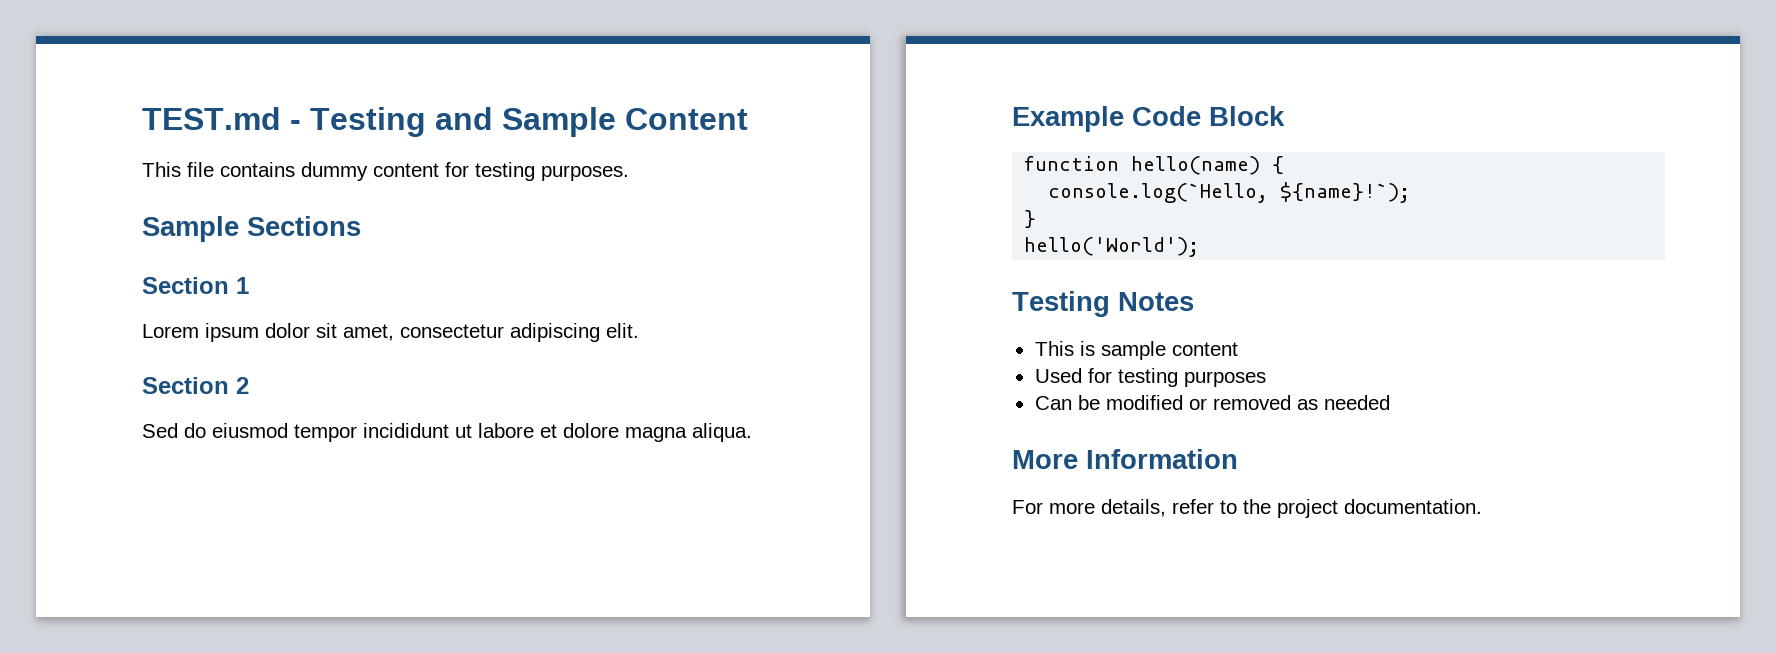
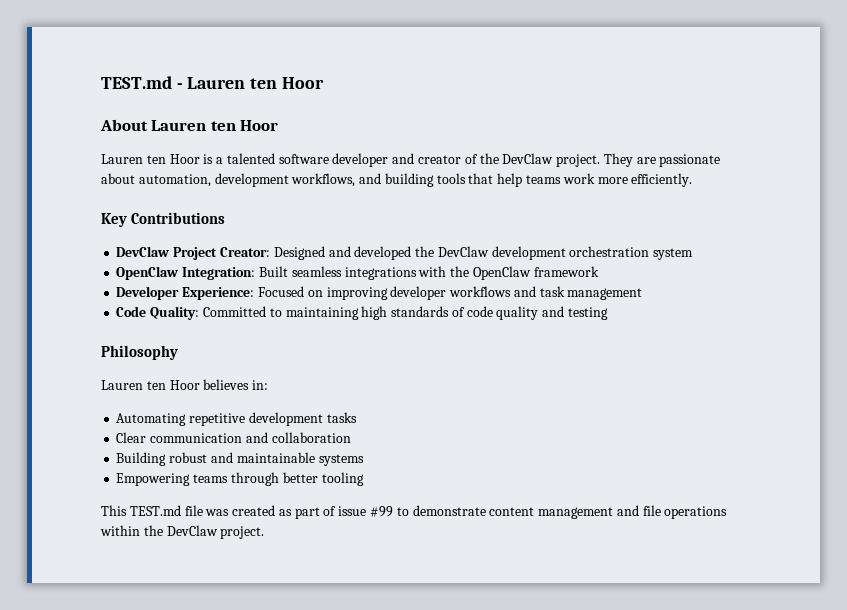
- TEST.md - Testing and Sample Content
- This file contains dummy content for testing purposes.
- Sample Sections
- Section 1
- Lorem ipsum dolor sit amet, consectetur adipiscing elit.
- Section 2
- Sed do eiusmod tempor incididunt ut labore et dolore magna aliqua.
- Example Code Block
- function hello(name) {
- console.log(`Hello, ${name}!`);
- }
- hello('World');
- Testing Notes
- This is sample content
- Used for testing purposes
- Can be modified or removed as needed
- More Information
- For more details, refer to the project documentation.
+ TEST.md - Lauren ten Hoor
+ About Lauren ten Hoor
+ Lauren ten Hoor is a talented software developer and creator of the DevClaw project. They are passionate about automation, development workflows, and building tools that help teams work more efficiently.
+ Key Contributions
+ DevClaw Project Creator: Designed and developed the DevClaw development orchestration system
+ OpenClaw Integration: Built seamless integrations with the OpenClaw framework
+ Developer Experience: Focused on improving developer workflows and task management
+ Code Quality: Committed to maintaining high standards of code quality and testing
+ Philosophy
+ Lauren ten Hoor believes in:
+ Automating repetitive development tasks
+ Clear communication and collaboration
+ Building robust and maintainable systems
+ Empowering teams through better tooling
+ This TEST.md file was created as part of issue #99 to demonstrate content management and file operations within the DevClaw project.

